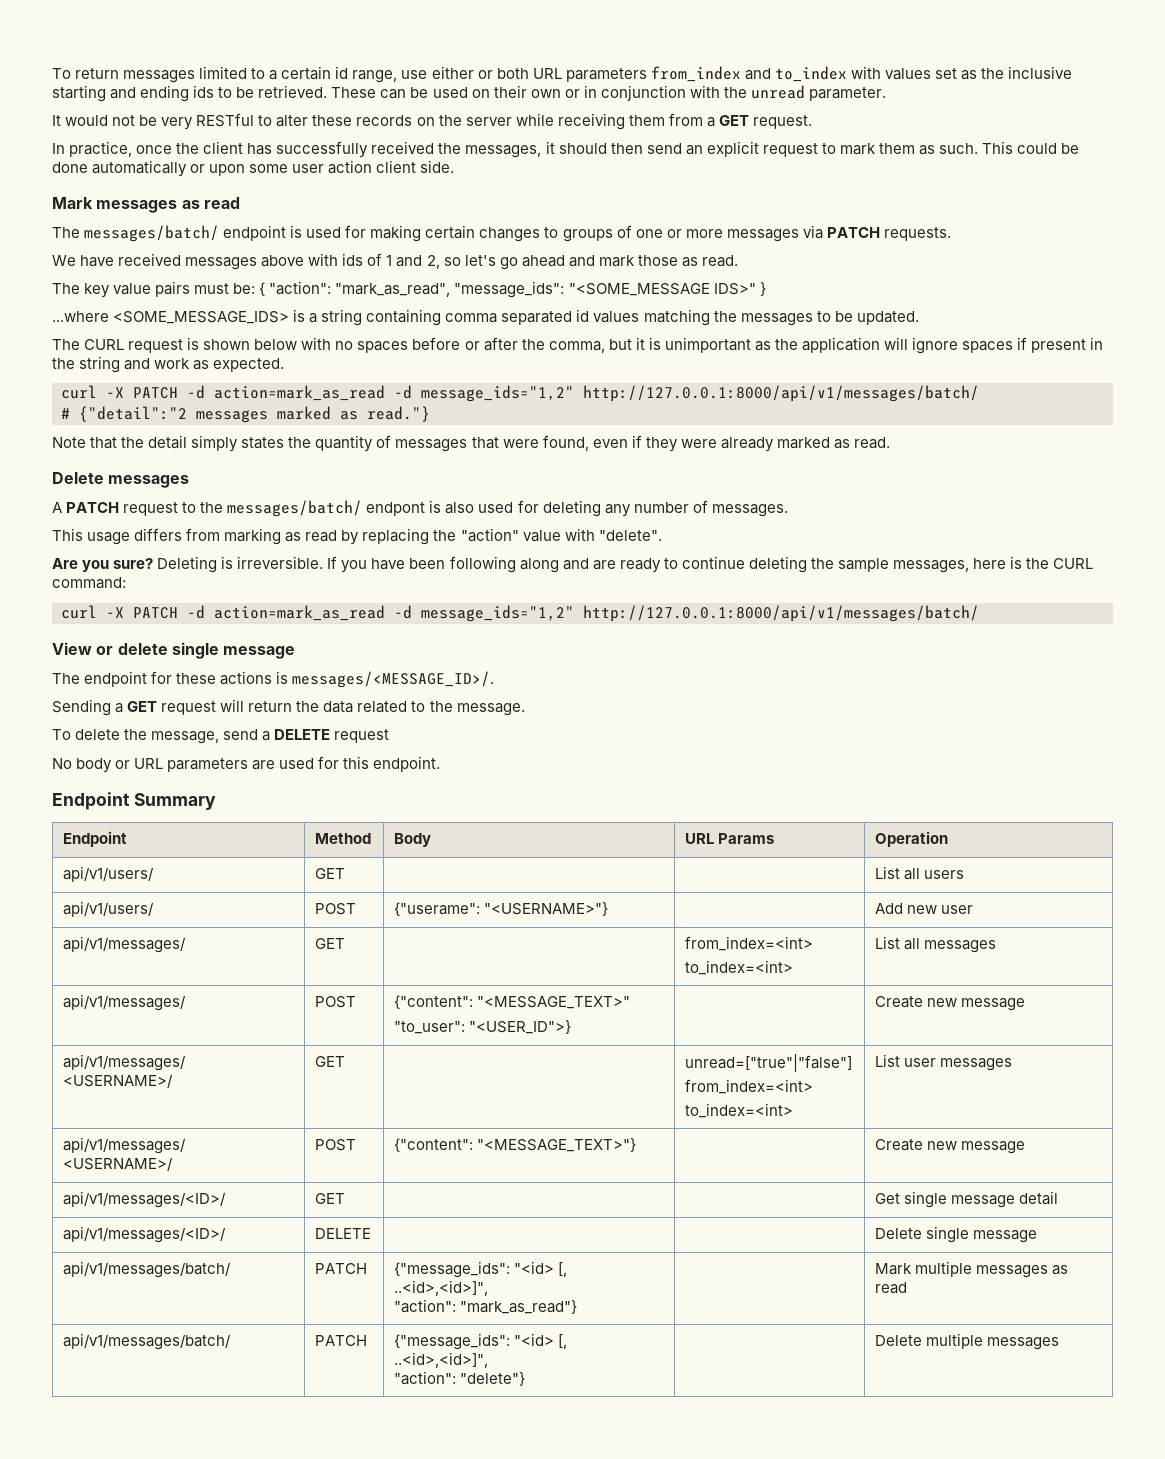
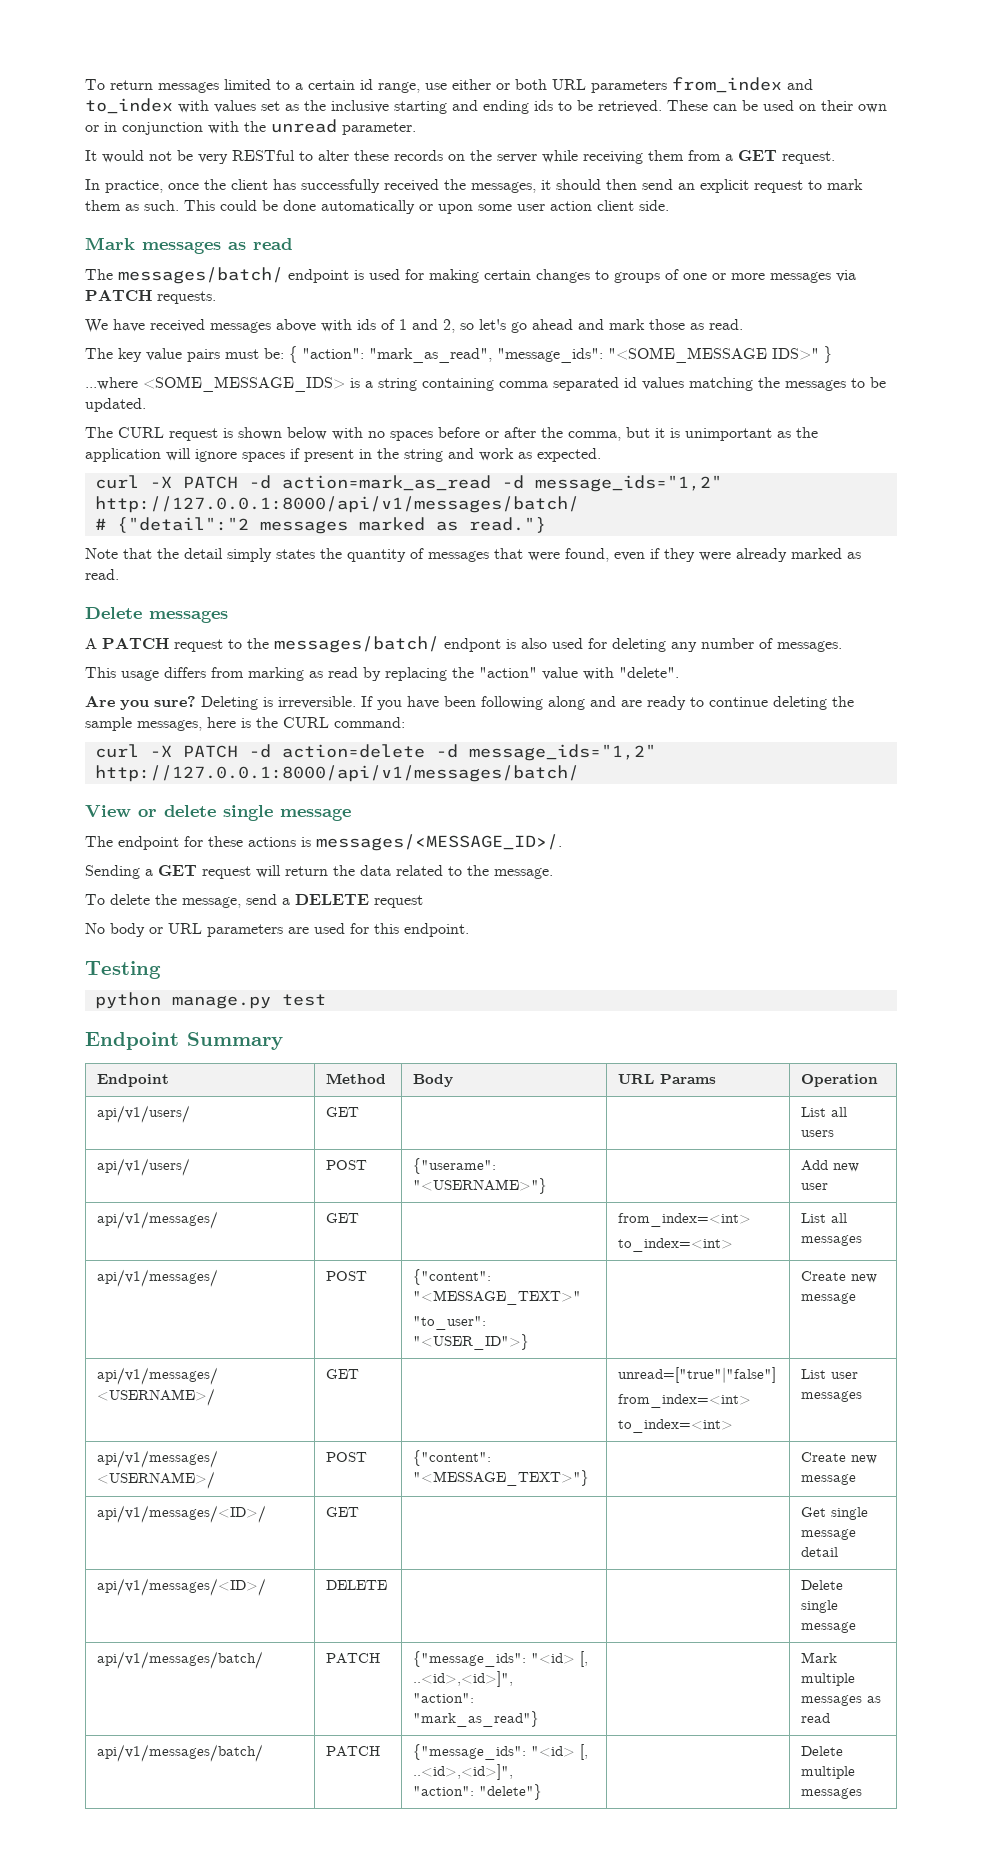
  If you have been following along and are ready to continue deleting the sample messages, here is the CURL command:
- curl -X PATCH -d action=mark_as_read -d message_ids="1,2" http://127.0.0.1:8000/api/v1/messages/batch/
+ curl -X PATCH -d action=delete -d message_ids="1,2" http://127.0.0.1:8000/api/v1/messages/batch/
+ Testing
+ python manage.py test

